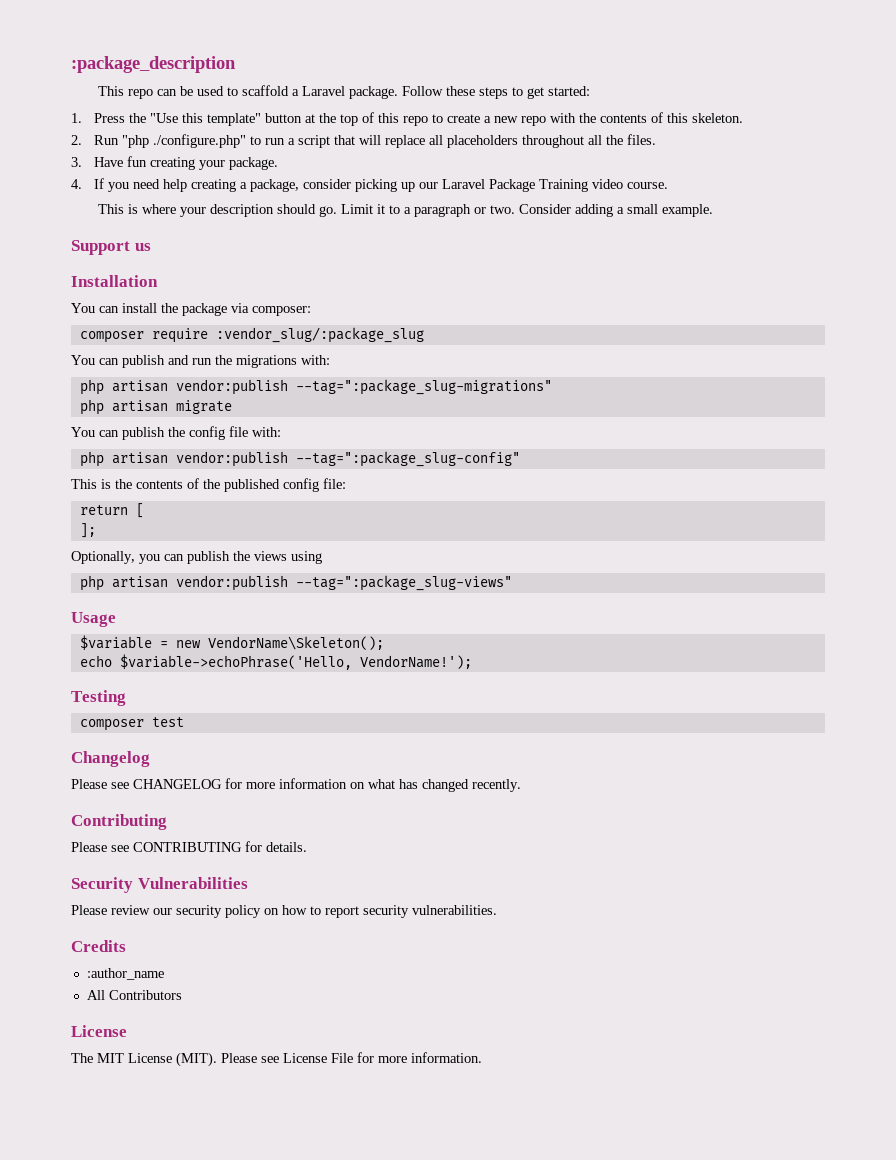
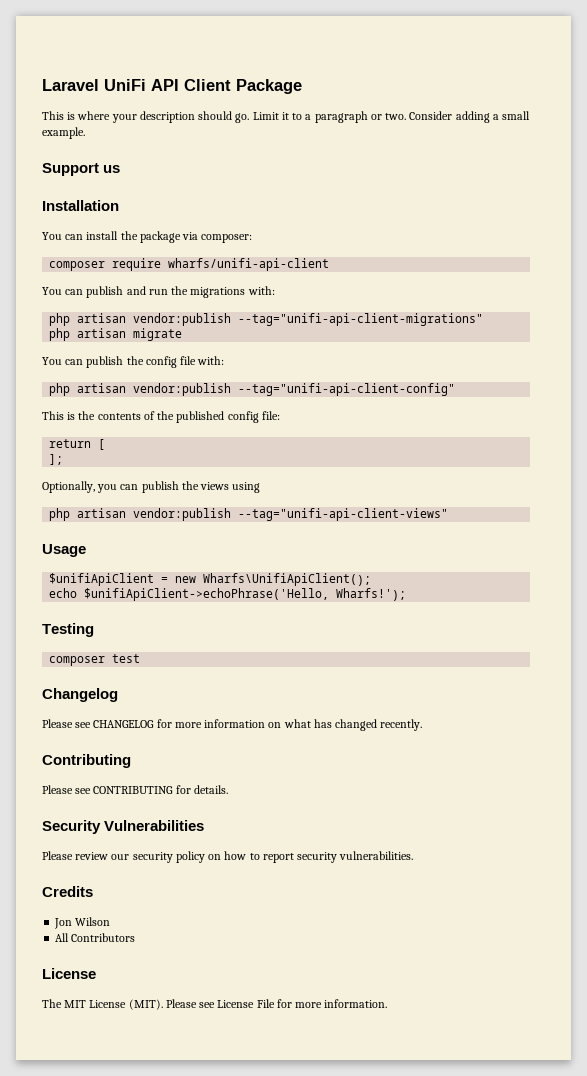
- :package_description
- This repo can be used to scaffold a Laravel package. Follow these steps to get started:
- 1. Press the "Use this template" button at the top of this repo to create a new repo with the contents of this skeleton.
- 2. Run "php ./configure.php" to run a script that will replace all placeholders throughout all the files.
- 3. Have fun creating your package.
- 4. If you need help creating a package, consider picking up our Laravel Package Training video course.
+ Laravel UniFi API Client Package
- composer require :vendor_slug/:package_slug
+ composer require wharfs/unifi-api-client
- php artisan vendor:publish --tag=":package_slug-migrations"
+ php artisan vendor:publish --tag="unifi-api-client-migrations"
- php artisan vendor:publish --tag=":package_slug-config"
+ php artisan vendor:publish --tag="unifi-api-client-config"
- php artisan vendor:publish --tag=":package_slug-views"
+ php artisan vendor:publish --tag="unifi-api-client-views"
- $variable = new VendorName\Skeleton();
+ $unifiApiClient = new Wharfs\UnifiApiClient();
- echo $variable->echoPhrase('Hello, VendorName!');
+ echo $unifiApiClient->echoPhrase('Hello, Wharfs!');
- :author_name
+ Jon Wilson

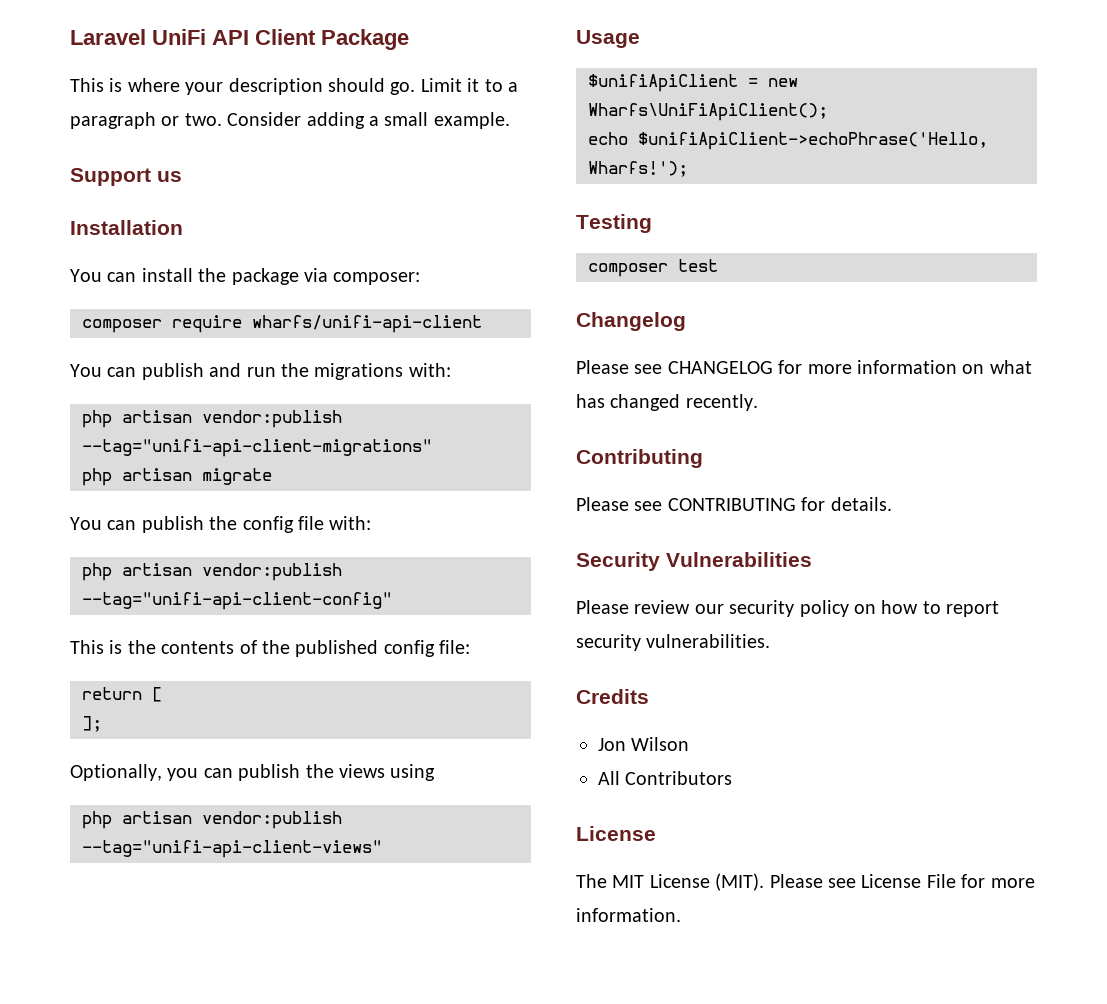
- $unifiApiClient = new Wharfs\UnifiApiClient();
+ $unifiApiClient = new Wharfs\UniFiApiClient();

